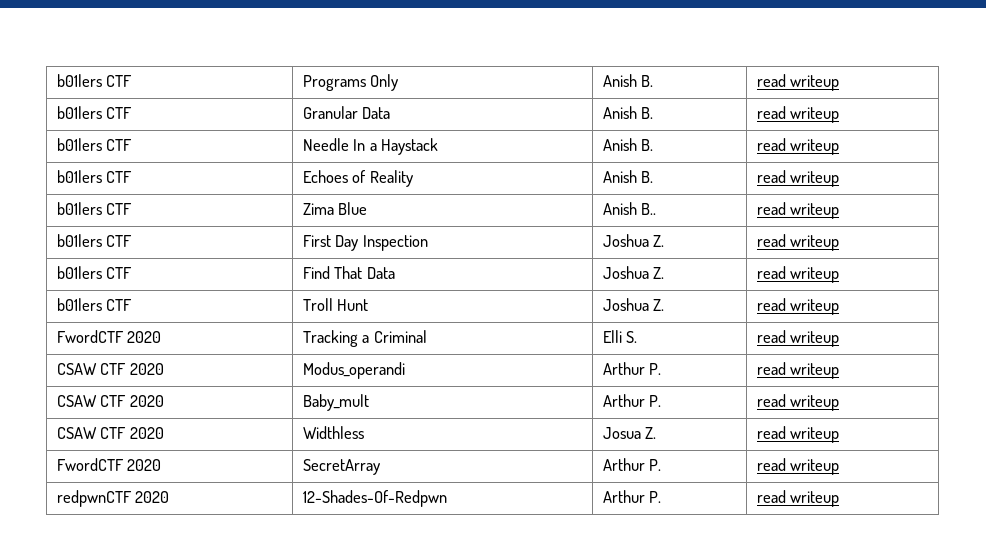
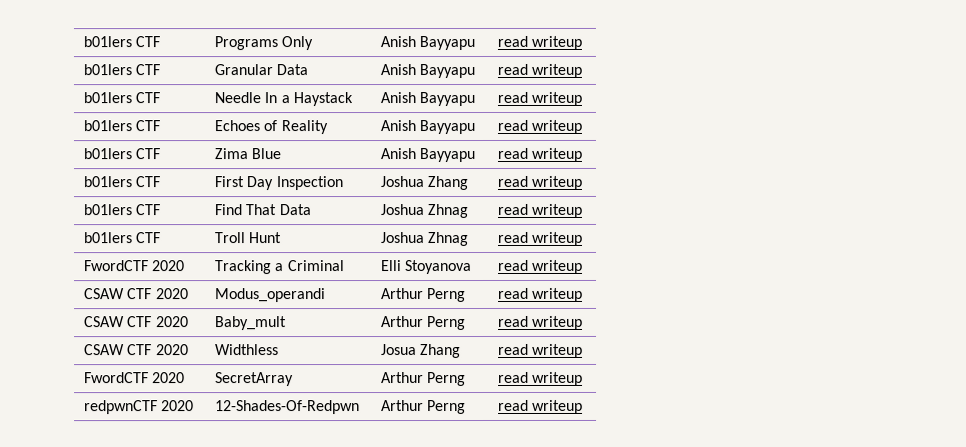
- b01lers CTF | Programs Only | Anish B. | read writeup
+ b01lers CTF | Programs Only | Anish Bayyapu | read writeup
- b01lers CTF | Granular Data | Anish B. | read writeup
+ b01lers CTF | Granular Data | Anish Bayyapu | read writeup
- b01lers CTF | Needle In a Haystack | Anish B. | read writeup
+ b01lers CTF | Needle In a Haystack | Anish Bayyapu | read writeup
- b01lers CTF | Echoes of Reality | Anish B. | read writeup
+ b01lers CTF | Echoes of Reality | Anish Bayyapu | read writeup
- b01lers CTF | Zima Blue | Anish B.. | read writeup
+ b01lers CTF | Zima Blue | Anish Bayyapu | read writeup
- b01lers CTF | First Day Inspection | Joshua Z. | read writeup
+ b01lers CTF | First Day Inspection | Joshua Zhang | read writeup
- b01lers CTF | Find That Data | Joshua Z. | read writeup
+ b01lers CTF | Find That Data | Joshua Zhnag | read writeup
- b01lers CTF | Troll Hunt | Joshua Z. | read writeup
+ b01lers CTF | Troll Hunt | Joshua Zhnag | read writeup
- FwordCTF 2020 | Tracking a Criminal | Elli S. | read writeup
+ FwordCTF 2020 | Tracking a Criminal | Elli Stoyanova | read writeup
- CSAW CTF 2020 | Modus_operandi | Arthur P. | read writeup
+ CSAW CTF 2020 | Modus_operandi | Arthur Perng | read writeup
- CSAW CTF 2020 | Baby_mult | Arthur P. | read writeup
+ CSAW CTF 2020 | Baby_mult | Arthur Perng | read writeup
- CSAW CTF 2020 | Widthless | Josua Z. | read writeup
+ CSAW CTF 2020 | Widthless | Josua Zhang | read writeup
- FwordCTF 2020 | SecretArray | Arthur P. | read writeup
+ FwordCTF 2020 | SecretArray | Arthur Perng | read writeup
- redpwnCTF 2020 | 12-Shades-Of-Redpwn | Arthur P. | read writeup
+ redpwnCTF 2020 | 12-Shades-Of-Redpwn | Arthur Perng | read writeup

